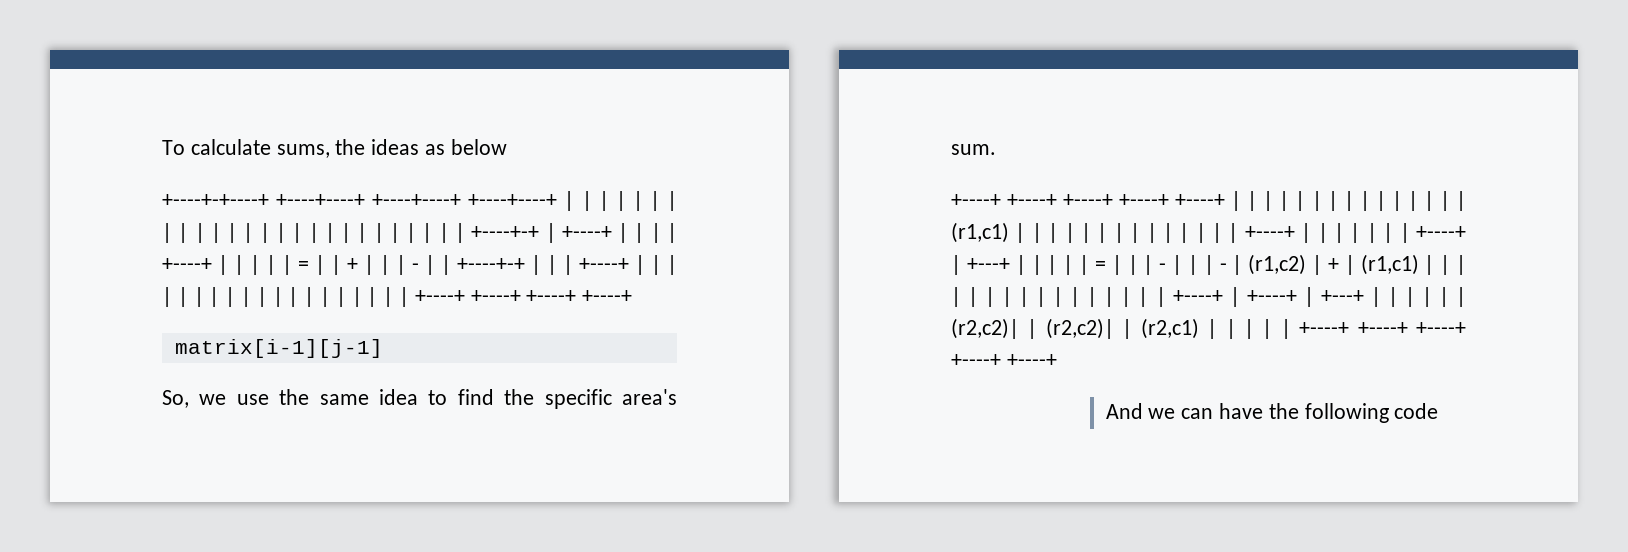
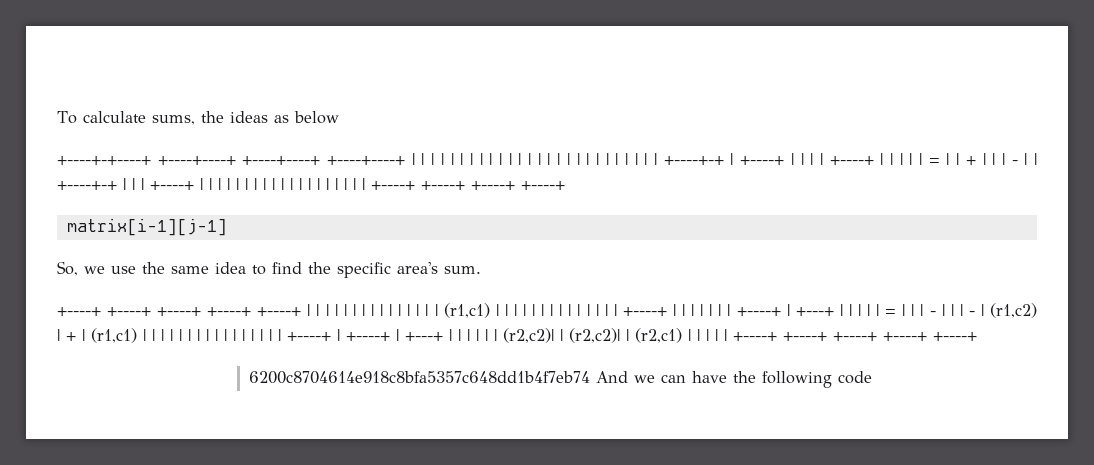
- And we can have the following code
+ 6200c8704614e918c8bfa5357c648dd1b4f7eb74 And we can have the following code

